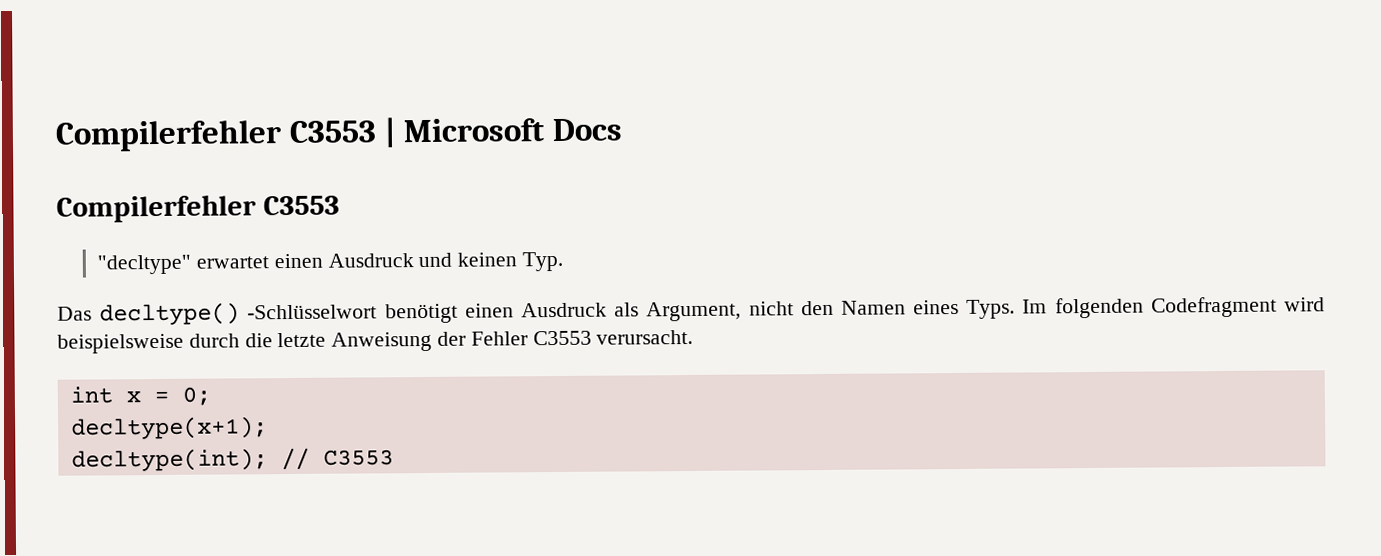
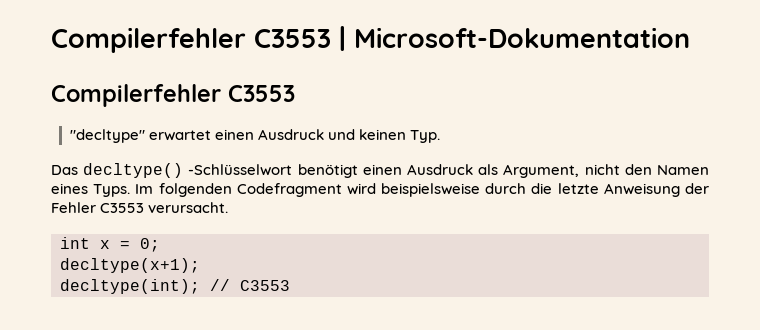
- Compilerfehler C3553 | Microsoft Docs
+ Compilerfehler C3553 | Microsoft-Dokumentation

